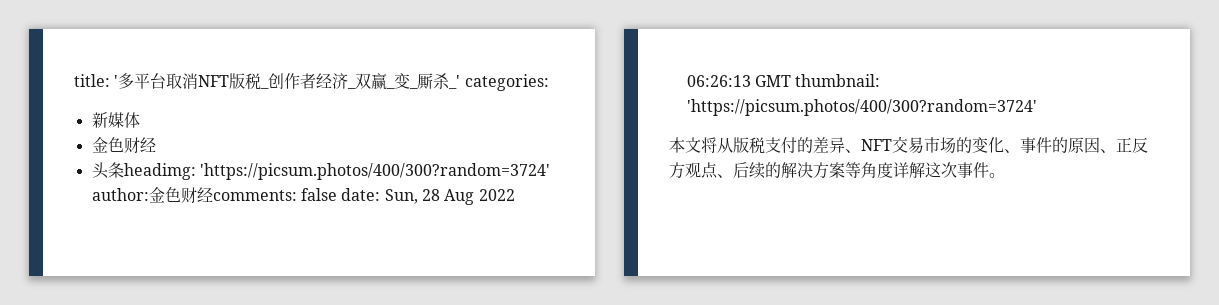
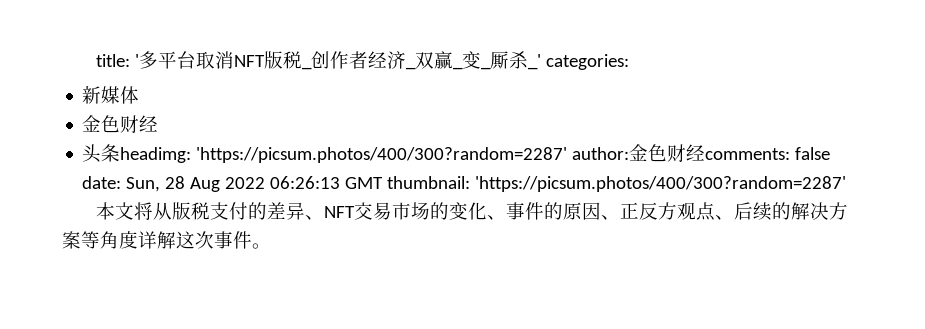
- 头条headimg: 'https://picsum.photos/400/300?random=3724' author:金色财经comments: false date: Sun, 28 Aug 2022 06:26:13 GMT thumbnail: 'https://picsum.photos/400/300?random=3724'
+ 头条headimg: 'https://picsum.photos/400/300?random=2287' author:金色财经comments: false date: Sun, 28 Aug 2022 06:26:13 GMT thumbnail: 'https://picsum.photos/400/300?random=2287'

